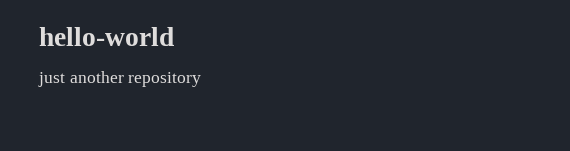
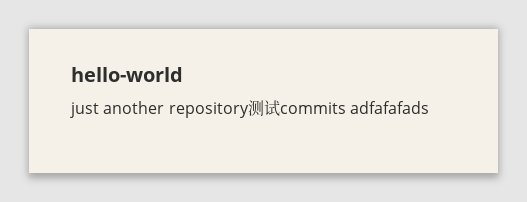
- just another repository
+ just another repository测试commits adfafafads

